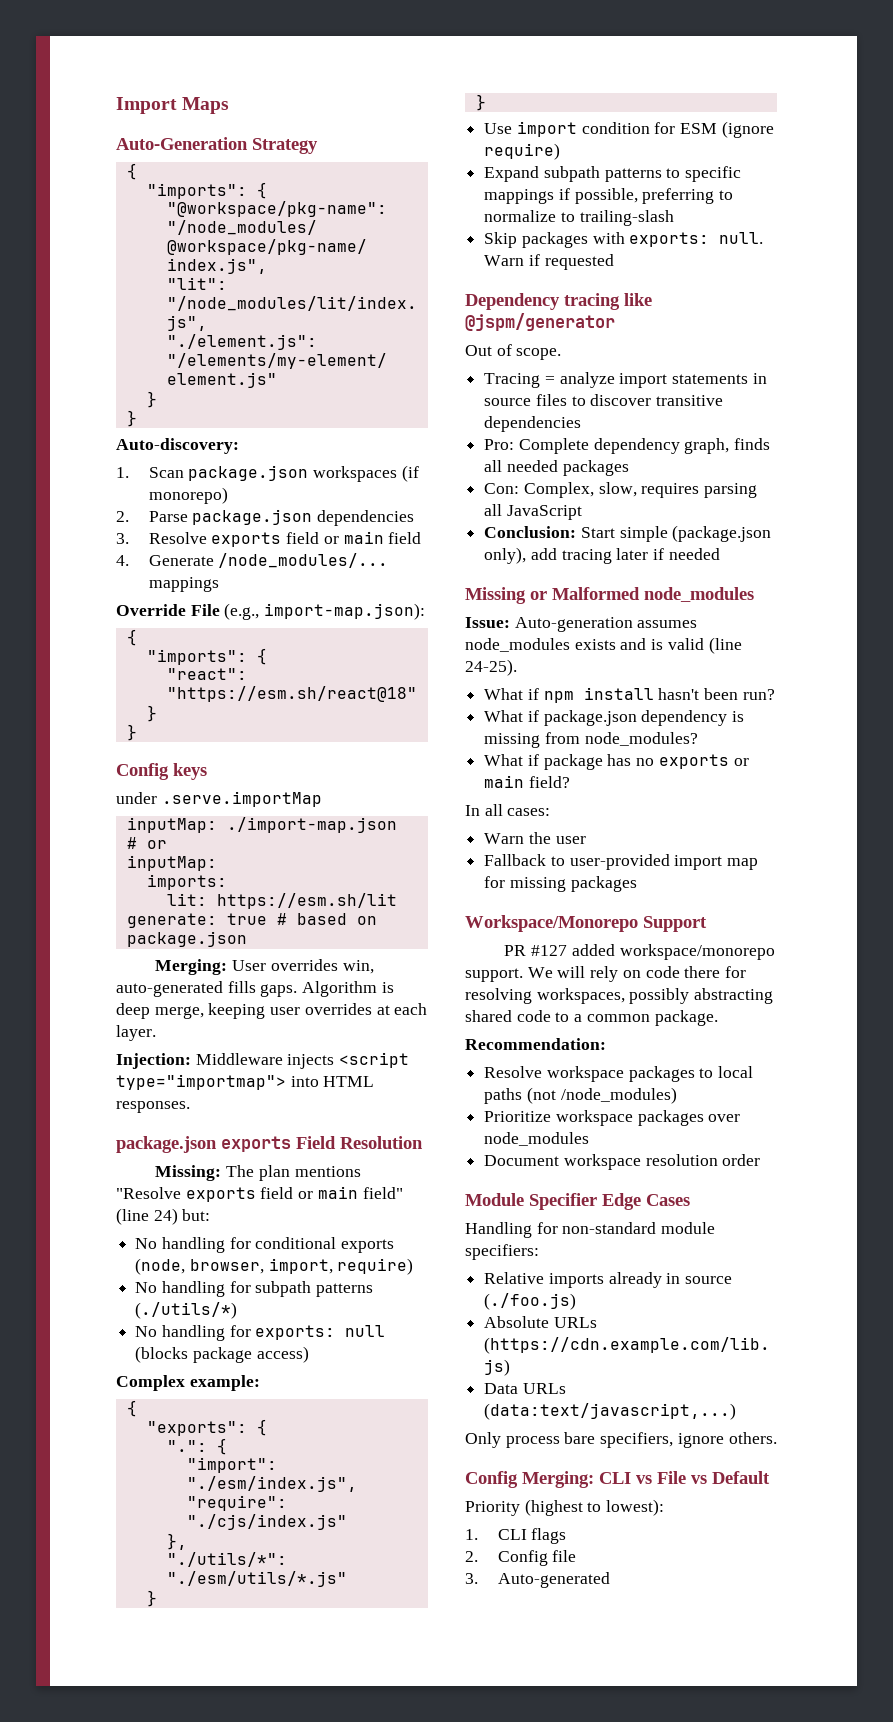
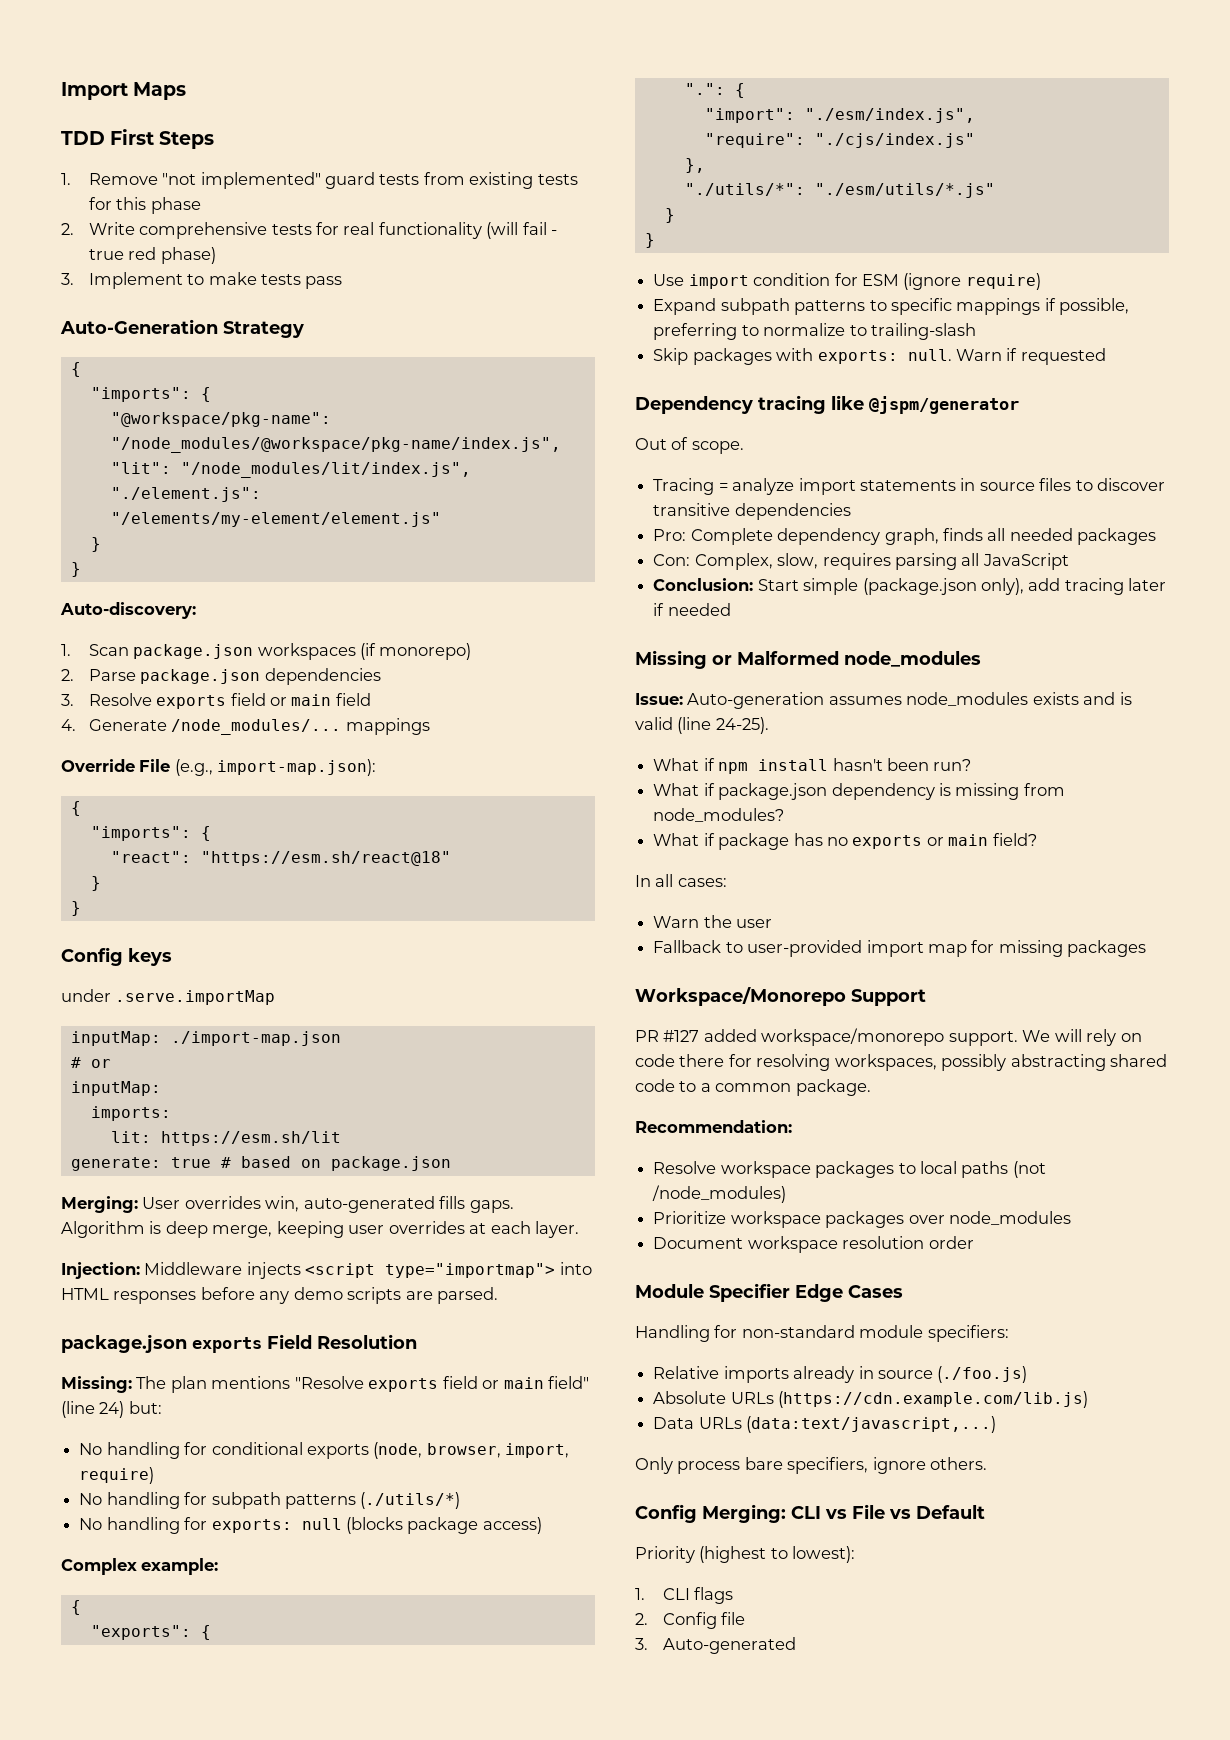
+ TDD First Steps
+ 1. Remove "not implemented" guard tests from existing tests for this phase
+ 2. Write comprehensive tests for real functionality (will fail - true red phase)
+ 3. Implement to make tests pass
- Injection: Middleware injects <script type="importmap"> into HTML responses.
+ Injection: Middleware injects <script type="importmap"> into HTML responses before any demo scripts are parsed.

